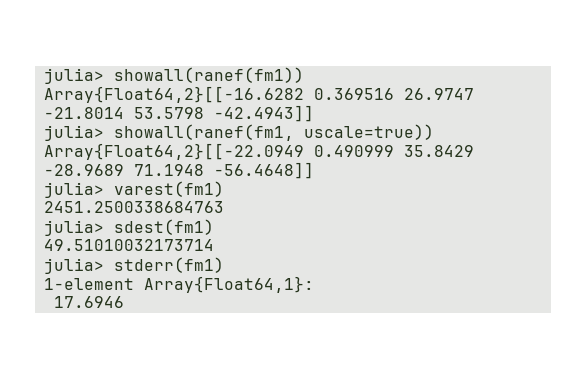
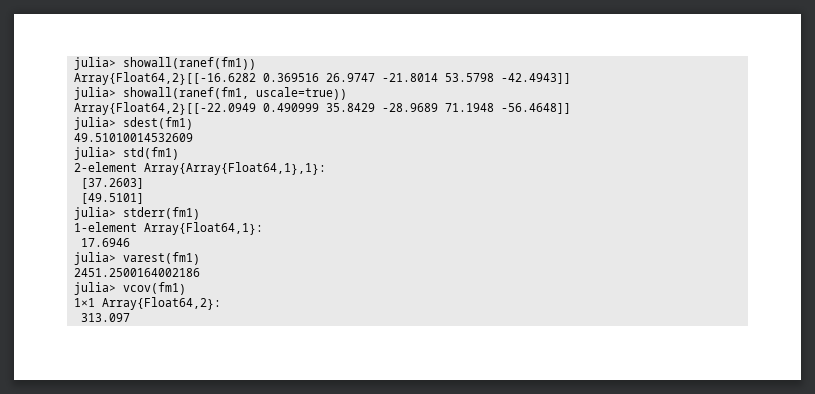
- julia> varest(fm1)
- 2451.2500338684763
  julia> sdest(fm1)
- 49.51010032173714
+ 49.51010014532609
+ julia> std(fm1)
+ 2-element Array{Array{Float64,1},1}:
+ [37.2603]
+ [49.5101]
+ julia> varest(fm1)
+ 2451.2500164002186
+ julia> vcov(fm1)
+ 1×1 Array{Float64,2}:
+ 313.097

